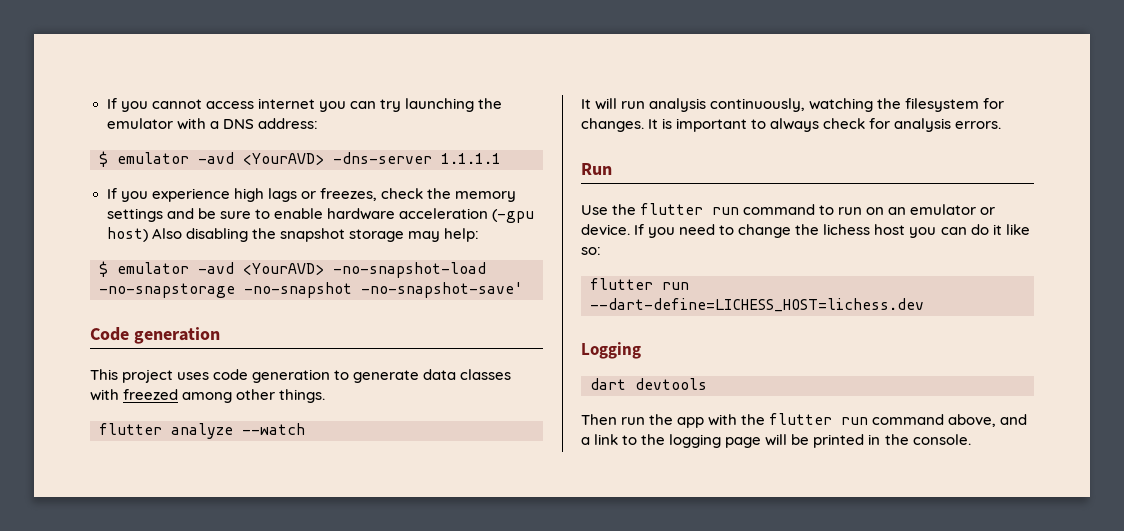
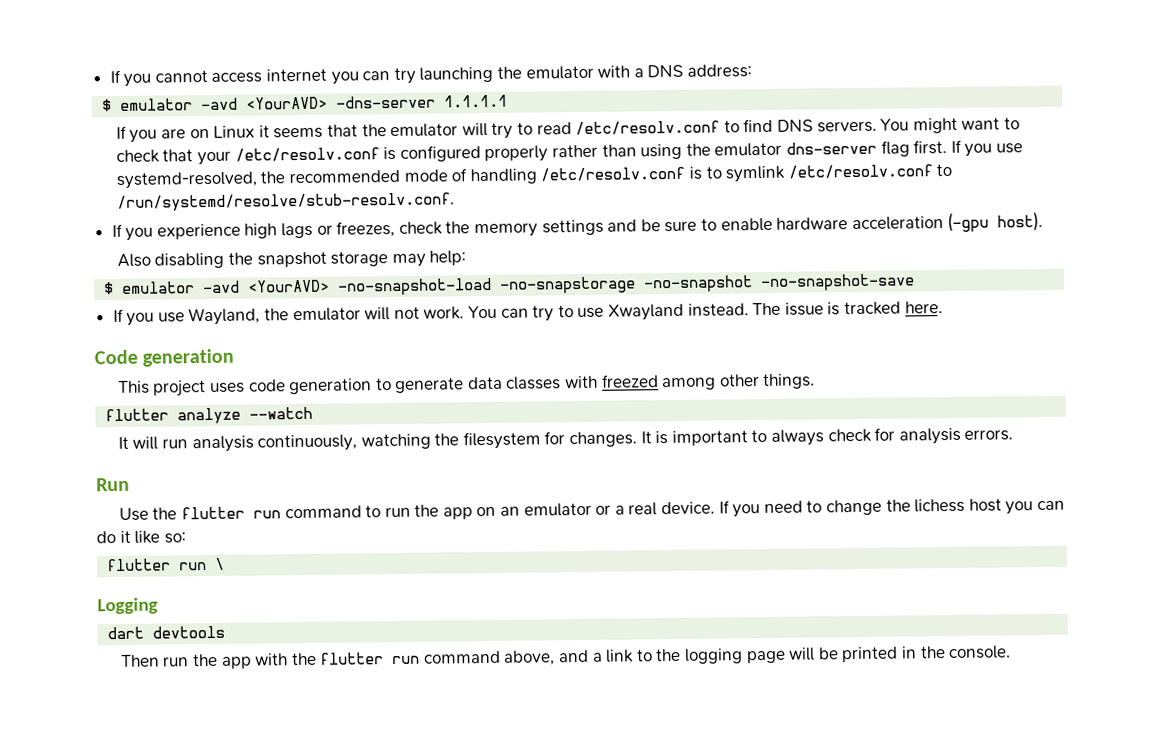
+ If you are on Linux it seems that the emulator will try to read /etc/resolv.conf to find DNS servers. You might want to check that your /etc/resolv.conf is configured properly rather than using the emulator dns-server flag first. If you use systemd-resolved, the recommended mode of handling /etc/resolv.conf is to symlink /etc/resolv.conf to /run/systemd/resolve/stub-resolv.conf.
- If you experience high lags or freezes, check the memory settings and be sure to enable hardware acceleration (-gpu host) Also disabling the snapshot storage may help:
+ If you experience high lags or freezes, check the memory settings and be sure to enable hardware acceleration (-gpu host).
+ Also disabling the snapshot storage may help:
- $ emulator -avd <YourAVD> -no-snapshot-load -no-snapstorage -no-snapshot -no-snapshot-save'
+ $ emulator -avd <YourAVD> -no-snapshot-load -no-snapstorage -no-snapshot -no-snapshot-save
+ If you use Wayland, the emulator will not work. You can try to use Xwayland instead. The issue is tracked here.
- Use the flutter run command to run on an emulator or device.
+ Use the flutter run command to run the app on an emulator or a real device.
- flutter run --dart-define=LICHESS_HOST=lichess.dev
+ flutter run \

